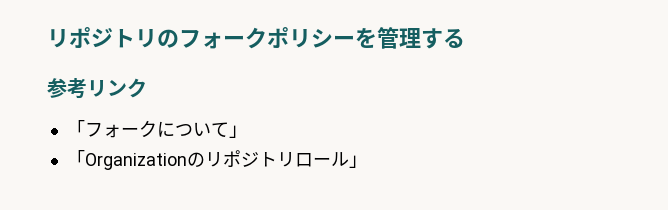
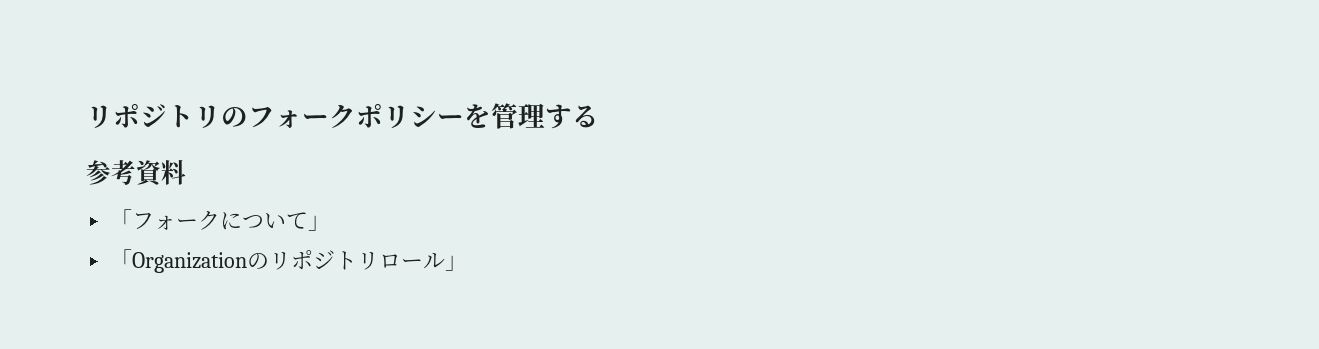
- 参考リンク
+ 参考資料

